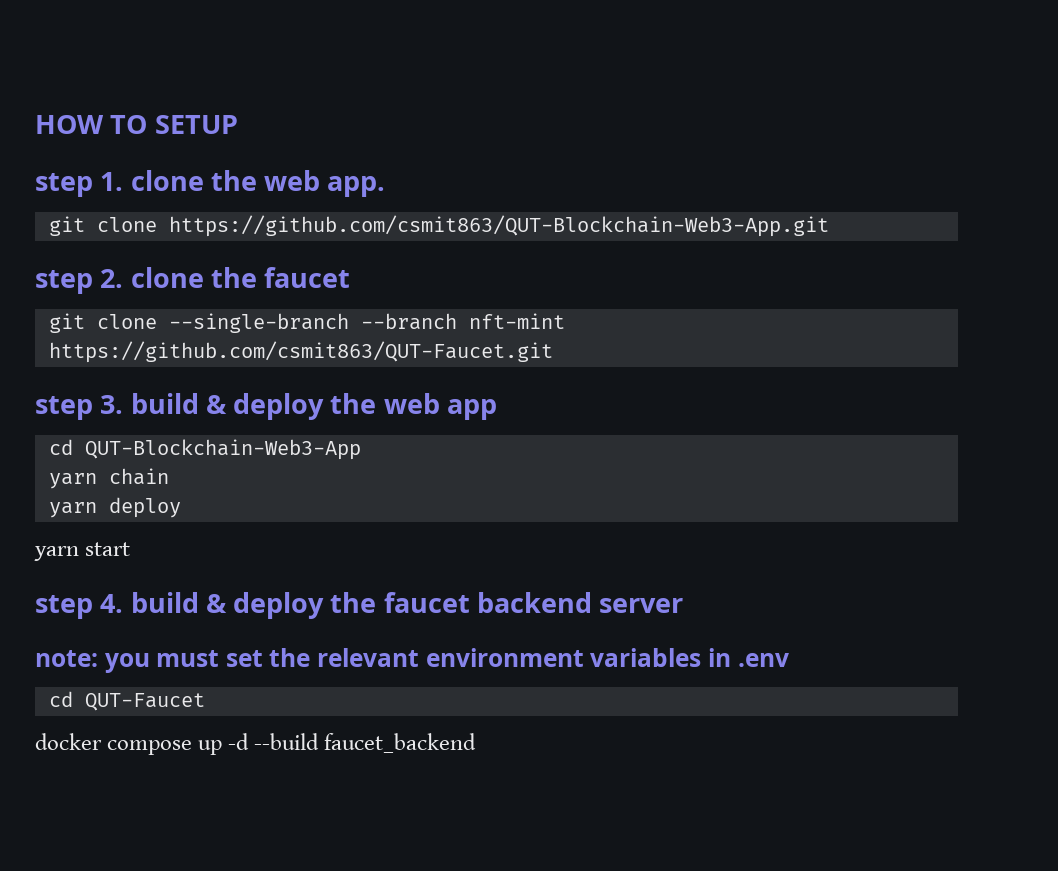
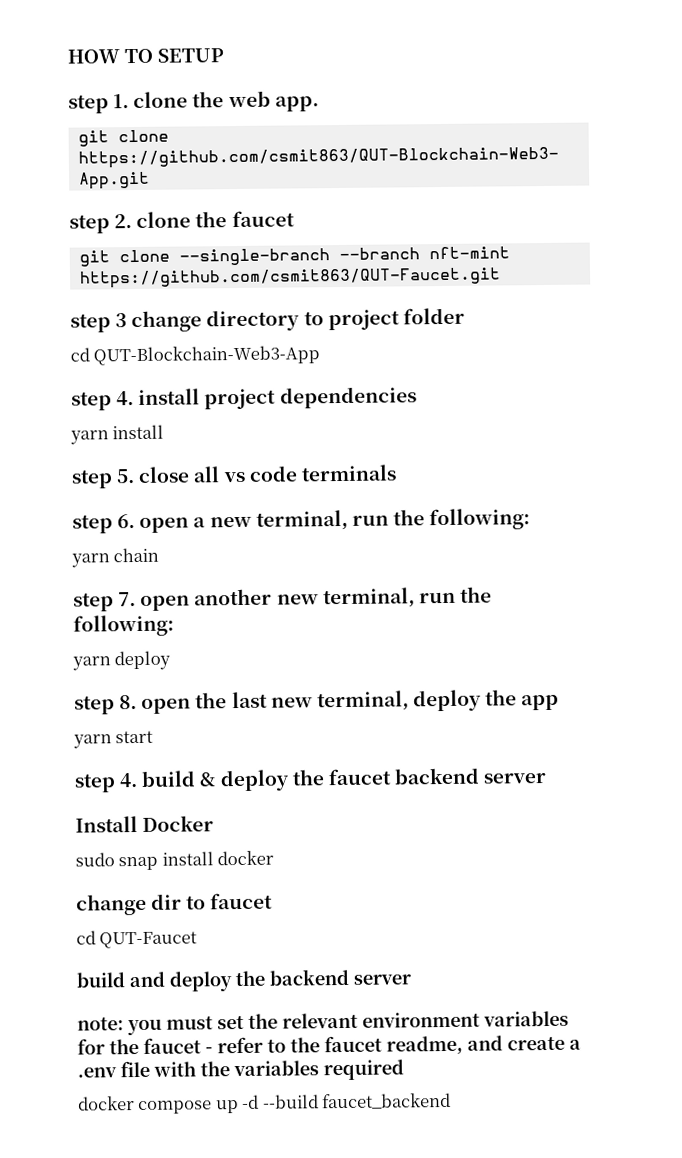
- step 3. build & deploy the web app
+ step 3 change directory to project folder
  cd QUT-Blockchain-Web3-App
+ step 4. install project dependencies
+ yarn install
+ step 5. close all vs code terminals
+ step 6. open a new terminal, run the following:
  yarn chain
+ step 7. open another new terminal, run the following:
  yarn deploy
+ step 8. open the last new terminal, deploy the app
+ Install Docker
+ sudo snap install docker
+ change dir to faucet
+ cd QUT-Faucet
+ build and deploy the backend server
- note: you must set the relevant environment variables in .env
- cd QUT-Faucet
+ note: you must set the relevant environment variables for the faucet - refer to the faucet readme, and create a .env file with the variables required

